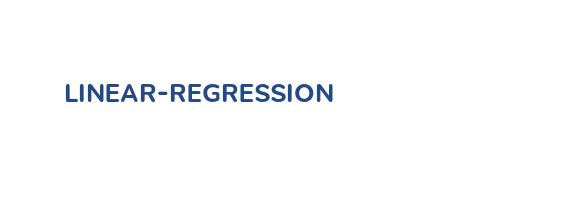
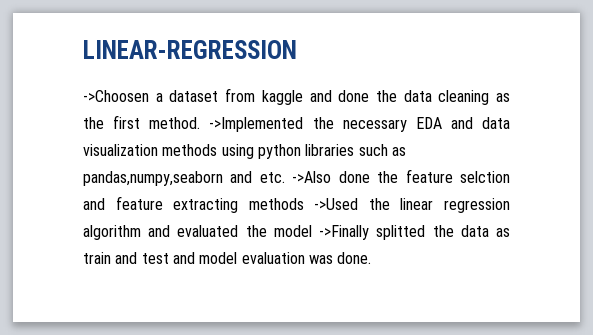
+ ->Choosen a dataset from kaggle and done the data cleaning as the first method. ->Implemented the necessary EDA and data visualization methods using python libraries such as pandas,numpy,seaborn and etc. ->Also done the feature selction and feature extracting methods ->Used the linear regression algorithm and evaluated the model ->Finally splitted the data as train and test and model evaluation was done.

